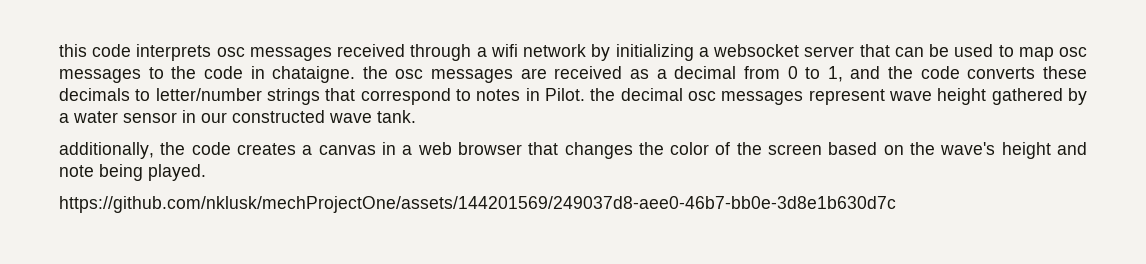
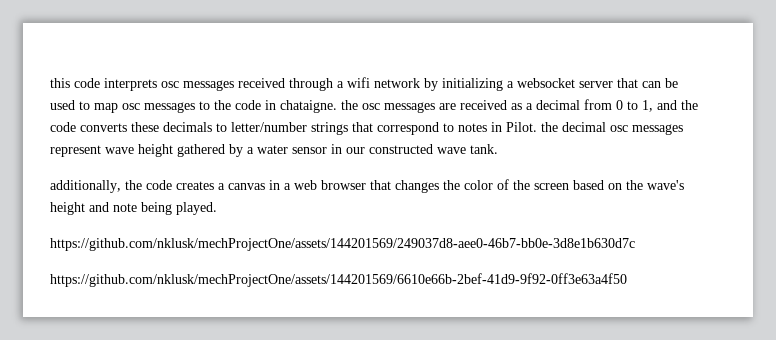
+ https://github.com/nklusk/mechProjectOne/assets/144201569/6610e66b-2bef-41d9-9f92-0ff3e63a4f50

